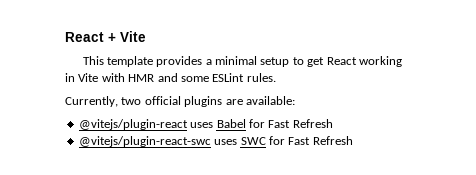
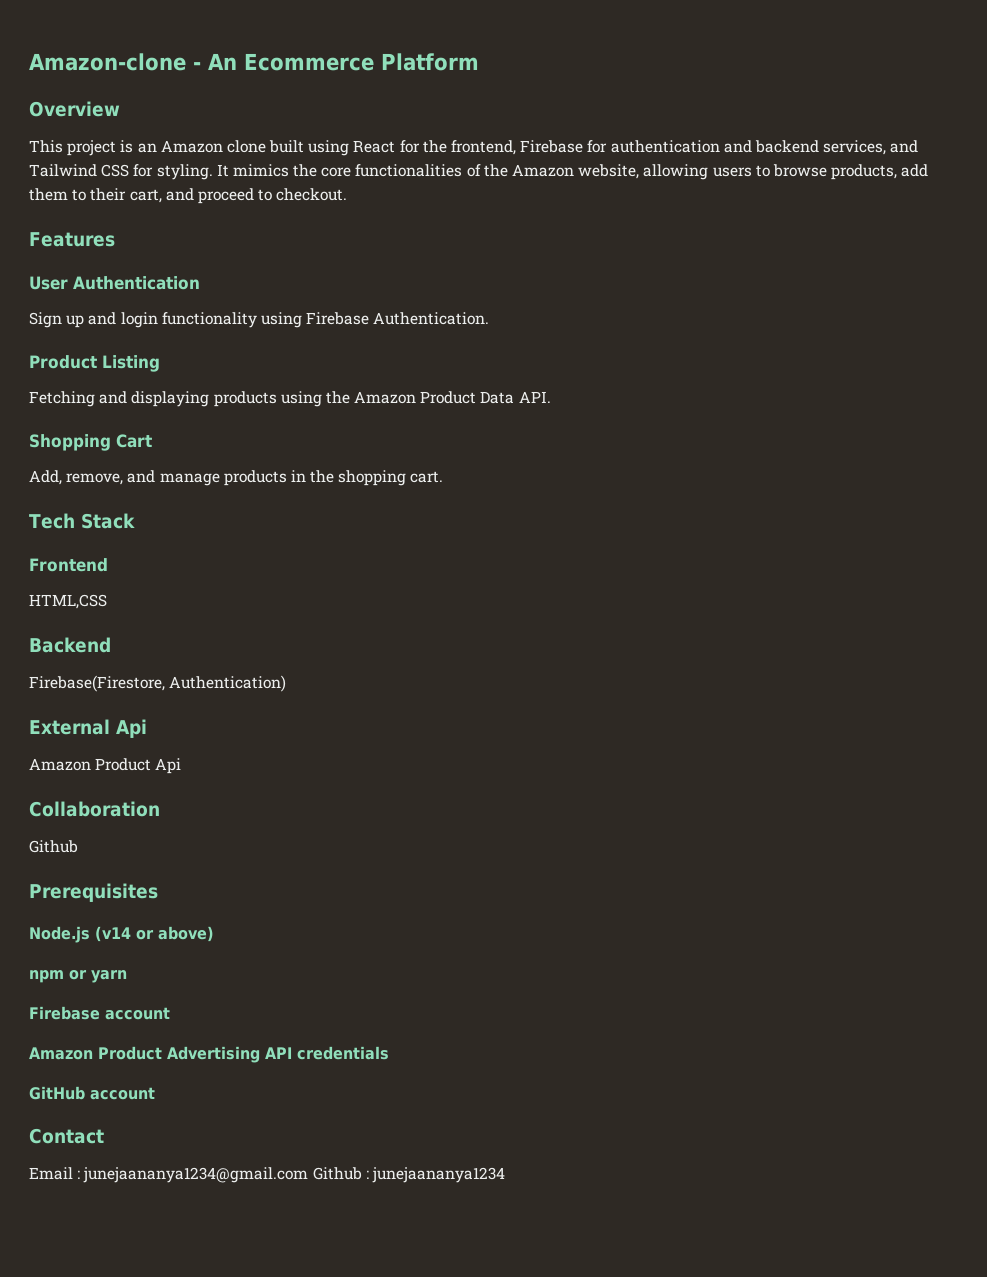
- React + Vite
- This template provides a minimal setup to get React working in Vite with HMR and some ESLint rules.
- Currently, two official plugins are available:
- @vitejs/plugin-react uses Babel for Fast Refresh
- @vitejs/plugin-react-swc uses SWC for Fast Refresh
+ Amazon-clone - An Ecommerce Platform
+ Overview
+ This project is an Amazon clone built using React for the frontend, Firebase for authentication and backend services, and Tailwind CSS for styling. It mimics the core functionalities of the Amazon website, allowing users to browse products, add them to their cart, and proceed to checkout.
+ Features
+ User Authentication
+ Sign up and login functionality using Firebase Authentication.
+ Product Listing
+ Fetching and displaying products using the Amazon Product Data API.
+ Shopping Cart
+ Add, remove, and manage products in the shopping cart.
+ Tech Stack
+ Frontend
+ HTML,CSS
+ Backend
+ Firebase(Firestore, Authentication)
+ External Api
+ Amazon Product Api
+ Collaboration
+ Github
+ Prerequisites
+ Node.js (v14 or above)
+ npm or yarn
+ Firebase account
+ Amazon Product Advertising API credentials
+ GitHub account
+ Contact
+ Email : junejaananya1234@gmail.com Github : junejaananya1234

